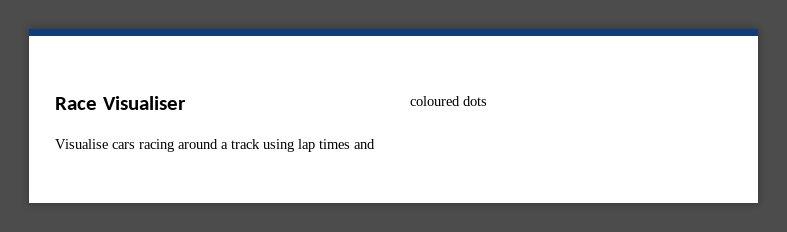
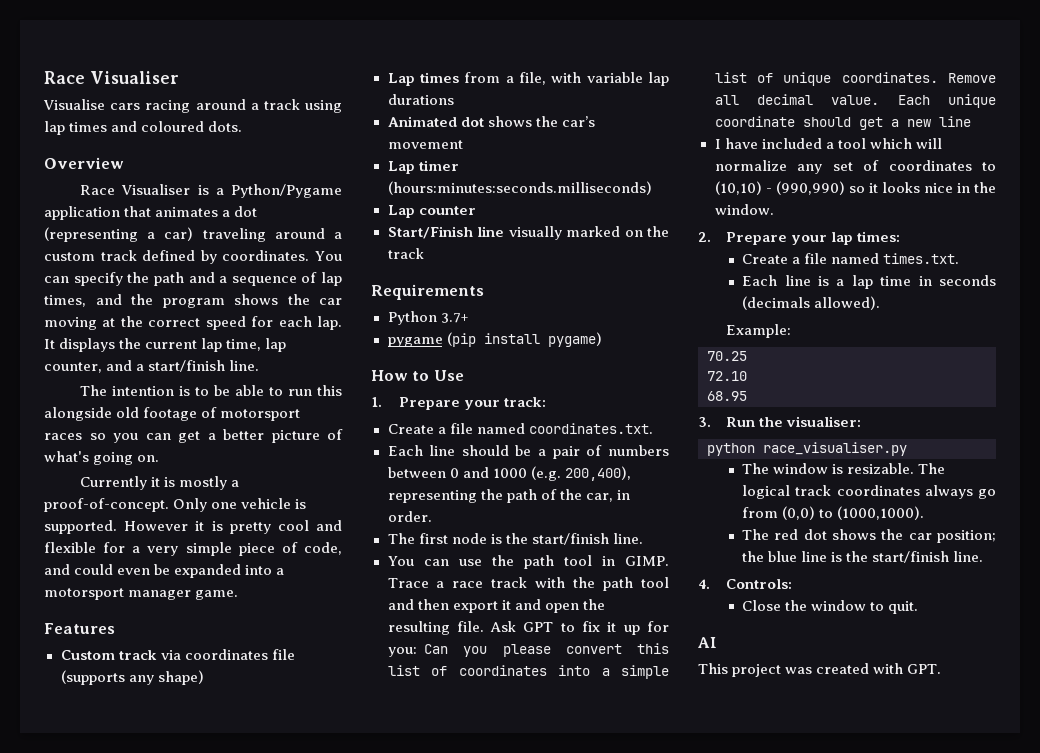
- Visualise cars racing around a track using lap times and coloured dots
+ Visualise cars racing around a track using lap times and coloured dots.
+ Overview
+ Race Visualiser is a Python/Pygame application that animates a dot (representing a car) traveling around a custom track defined by coordinates. You can specify the path and a sequence of lap times, and the program shows the car moving at the correct speed for each lap. It displays the current lap time, lap counter, and a start/finish line.
+ The intention is to be able to run this alongside old footage of motorsport races so you can get a better picture of what's going on.
+ Currently it is mostly a proof-of-concept. Only one vehicle is supported. However it is pretty cool and flexible for a very simple piece of code, and could even be expanded into a motorsport manager game.
+ Features
+ Custom track via coordinates file (supports any shape)
+ Lap times from a file, with variable lap durations
+ Animated dot shows the car’s movement
+ Lap timer (hours:minutes:seconds.milliseconds)
+ Lap counter
+ Start/Finish line visually marked on the track
+ Requirements
+ Python 3.7+
+ pygame (pip install pygame)
+ How to Use
+ 1. Prepare your track:
+ Create a file named coordinates.txt.
+ Each line should be a pair of numbers between 0 and 1000 (e.g. 200,400), representing the path of the car, in order.
+ The first node is the start/finish line.
+ You can use the path tool in GIMP. Trace a race track with the path tool and then export it and open the resulting file. Ask GPT to fix it up for you: Can you please convert this list of coordinates into a simple list of unique coordinates. Remove all decimal value. Each unique coordinate should get a new line
+ I have included a tool which will normalize any set of coordinates to (10,10) - (990,990) so it looks nice in the window.
+ 2. Prepare your lap times:
+ Create a file named times.txt.
+ Each line is a lap time in seconds (decimals allowed).
+ Example:
+ 70.25
+ 72.10
+ 68.95
+ 3. Run the visualiser:
+ python race_visualiser.py
+ The window is resizable. The logical track coordinates always go from (0,0) to (1000,1000).
+ The red dot shows the car position; the blue line is the start/finish line.
+ 4. Controls:
+ Close the window to quit.
+ AI
+ This project was created with GPT.

